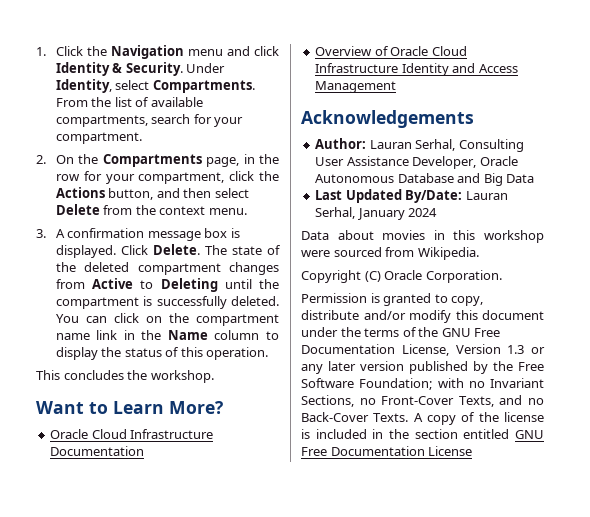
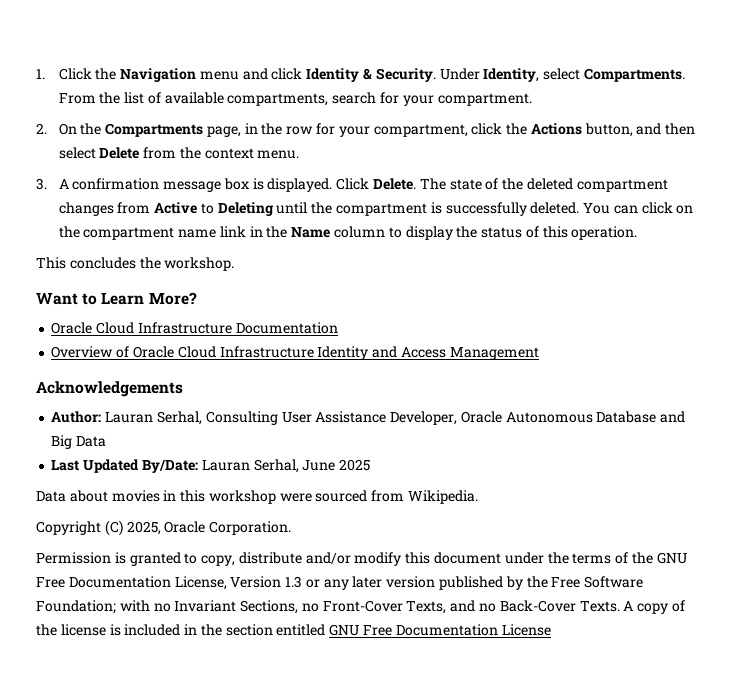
- Last Updated By/Date: Lauran Serhal, January 2024
+ Last Updated By/Date: Lauran Serhal, June 2025
- Copyright (C) Oracle Corporation.
+ Copyright (C) 2025, Oracle Corporation.

